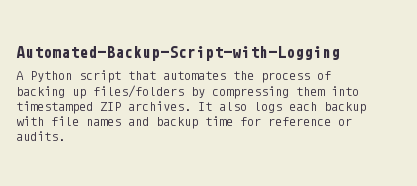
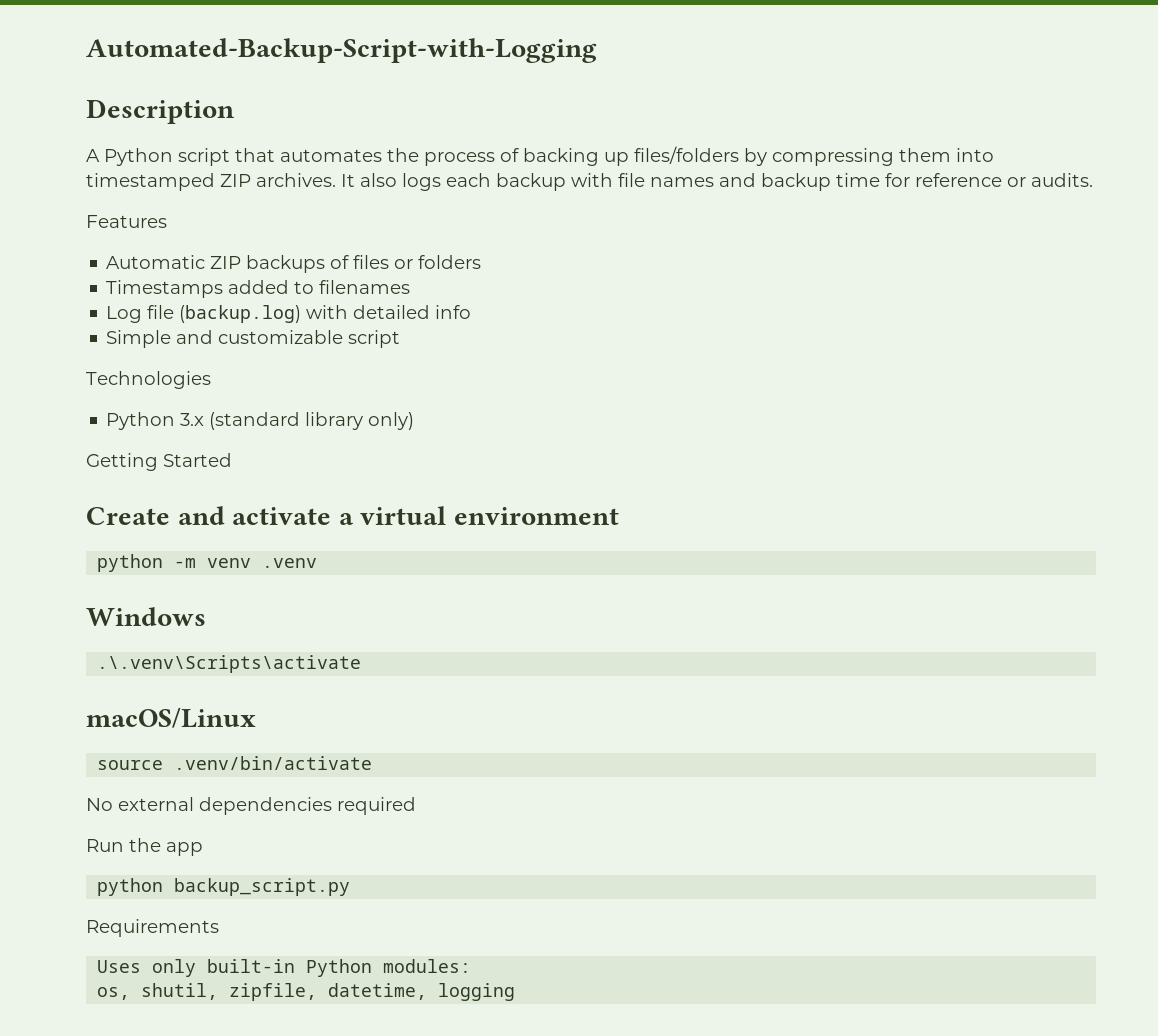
+ Description
+ Features
+ Automatic ZIP backups of files or folders
+ Timestamps added to filenames
+ Log file (backup.log) with detailed info
+ Simple and customizable script
+ Technologies
+ Python 3.x (standard library only)
+ Getting Started
+ Create and activate a virtual environment
+ python -m venv .venv
+ Windows
+ .\.venv\Scripts\activate
+ macOS/Linux
+ source .venv/bin/activate
+ No external dependencies required
+ Run the app
+ python backup_script.py
+ Requirements
+ Uses only built-in Python modules:
+ os, shutil, zipfile, datetime, logging

